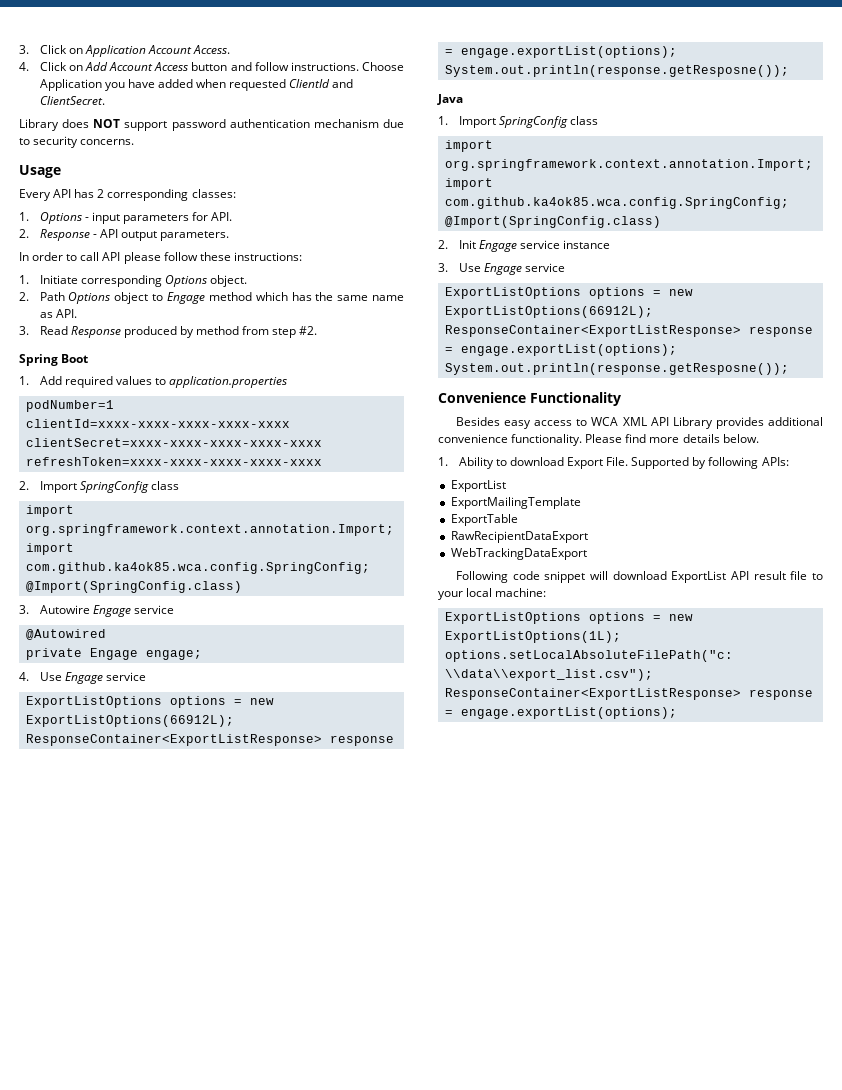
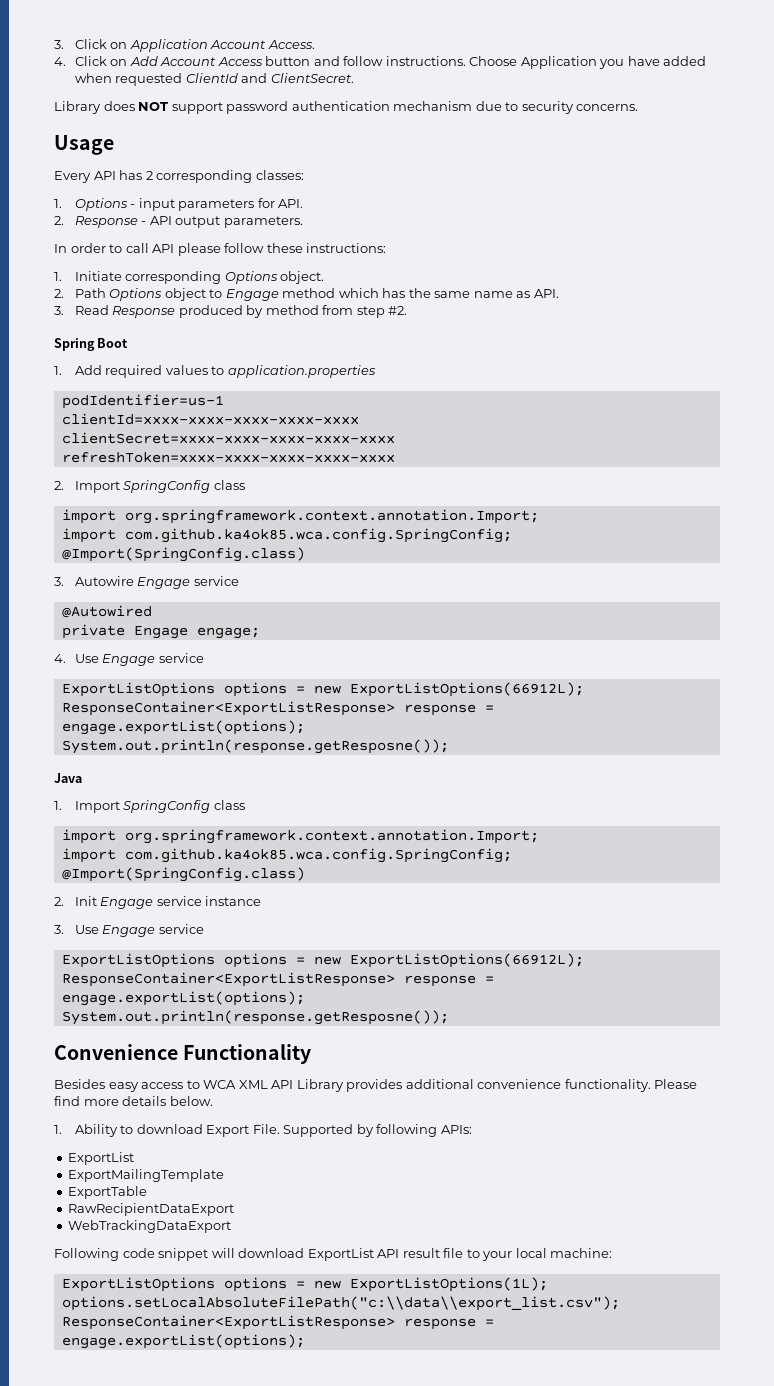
- podNumber=1
+ podIdentifier=us-1

